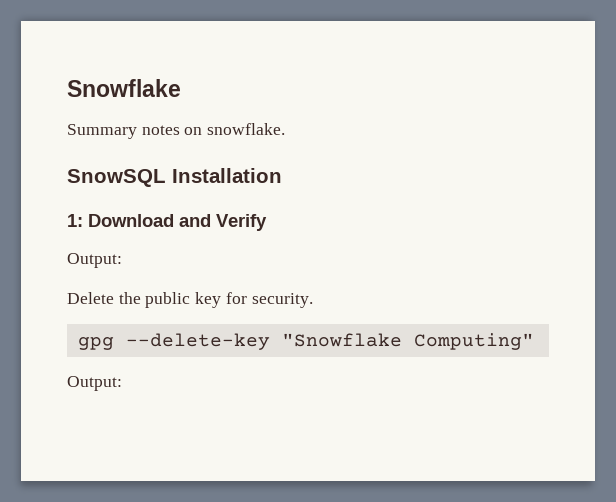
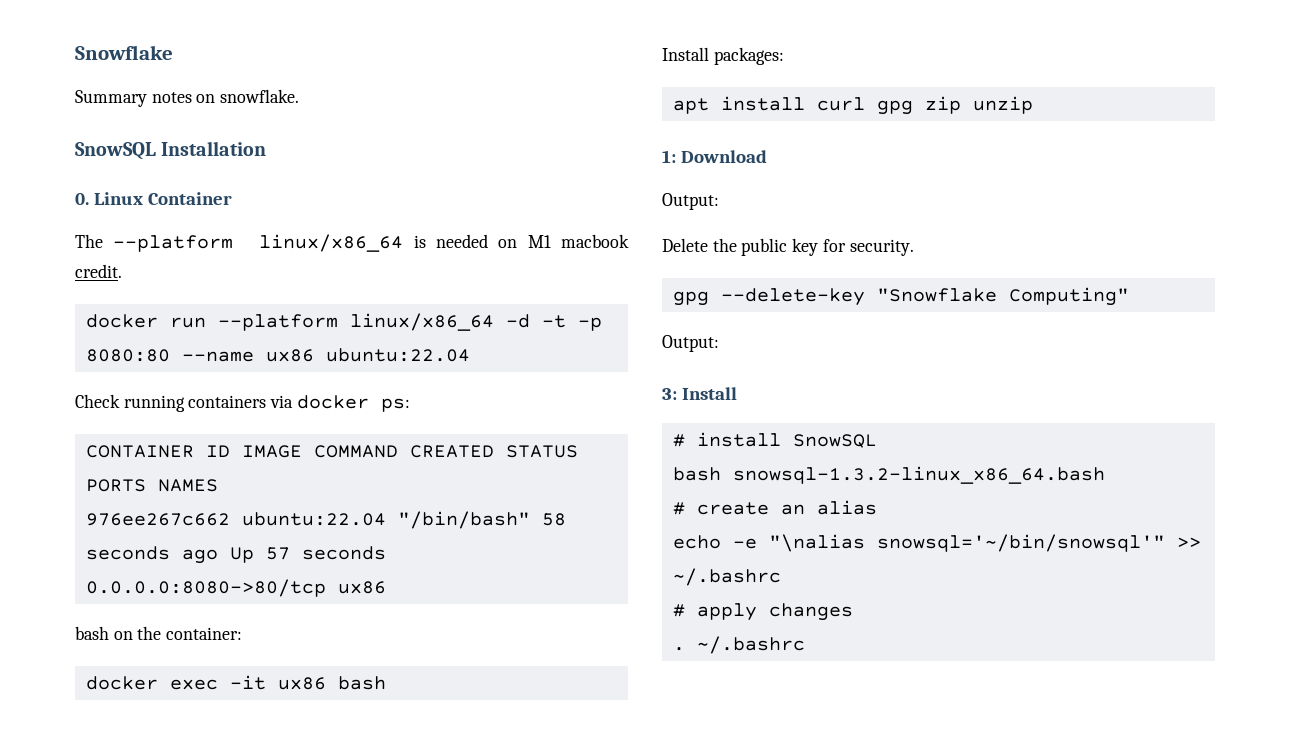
+ 0. Linux Container
+ The --platform linux/x86_64 is needed on M1 macbook credit.
+ docker run --platform linux/x86_64 -d -t -p 8080:80 --name ux86 ubuntu:22.04
+ Check running containers via docker ps:
+ CONTAINER ID IMAGE COMMAND CREATED STATUS PORTS NAMES
+ 976ee267c662 ubuntu:22.04 "/bin/bash" 58 seconds ago Up 57 seconds 0.0.0.0:8080->80/tcp ux86
+ bash on the container:
+ docker exec -it ux86 bash
+ Install packages:
+ apt install curl gpg zip unzip
- 1: Download and Verify
+ 1: Download
+ 3: Install
+ # install SnowSQL
+ bash snowsql-1.3.2-linux_x86_64.bash
+ # create an alias
+ echo -e "\nalias snowsql='~/bin/snowsql'" >> ~/.bashrc
+ # apply changes
+ . ~/.bashrc

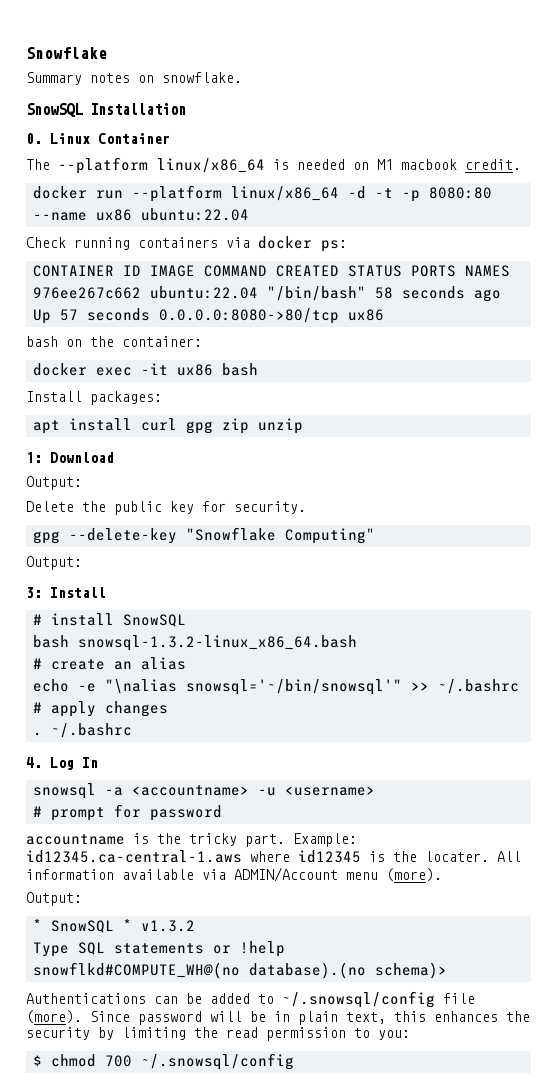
+ 4. Log In
+ snowsql -a <accountname> -u <username>
+ # prompt for password
+ accountname is the tricky part. Example: id12345.ca-central-1.aws where id12345 is the locater. All information available via ADMIN/Account menu (more).
+ Output:
+ * SnowSQL * v1.3.2
+ Type SQL statements or !help
+ snowflkd#COMPUTE_WH@(no database).(no schema)>
+ Authentications can be added to ~/.snowsql/config file (more). Since password will be in plain text, this enhances the security by limiting the read permission to you:
+ $ chmod 700 ~/.snowsql/config

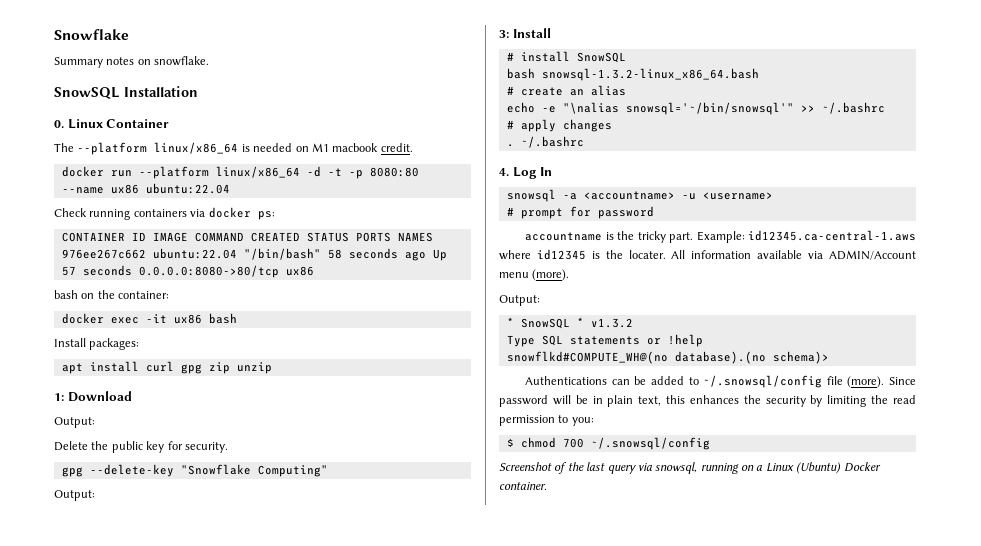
+ Screenshot of the last query via snowsql, running on a Linux (Ubuntu) Docker container.

